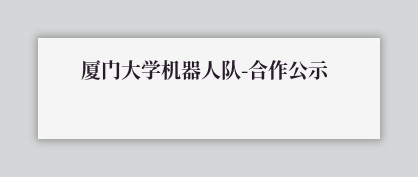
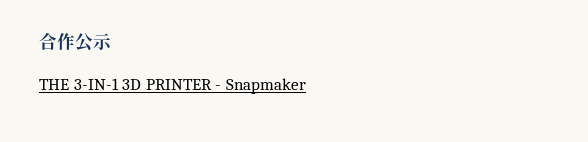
- 厦门大学机器人队-合作公示
+ 合作公示
+ THE 3-IN-1 3D PRINTER - Snapmaker

